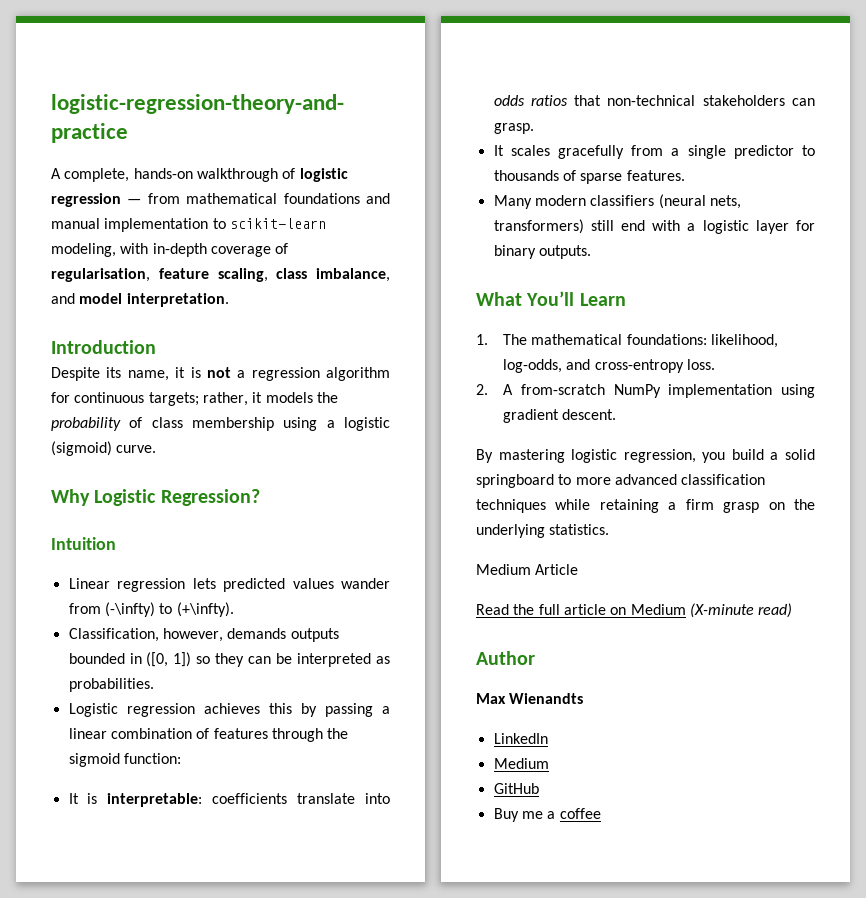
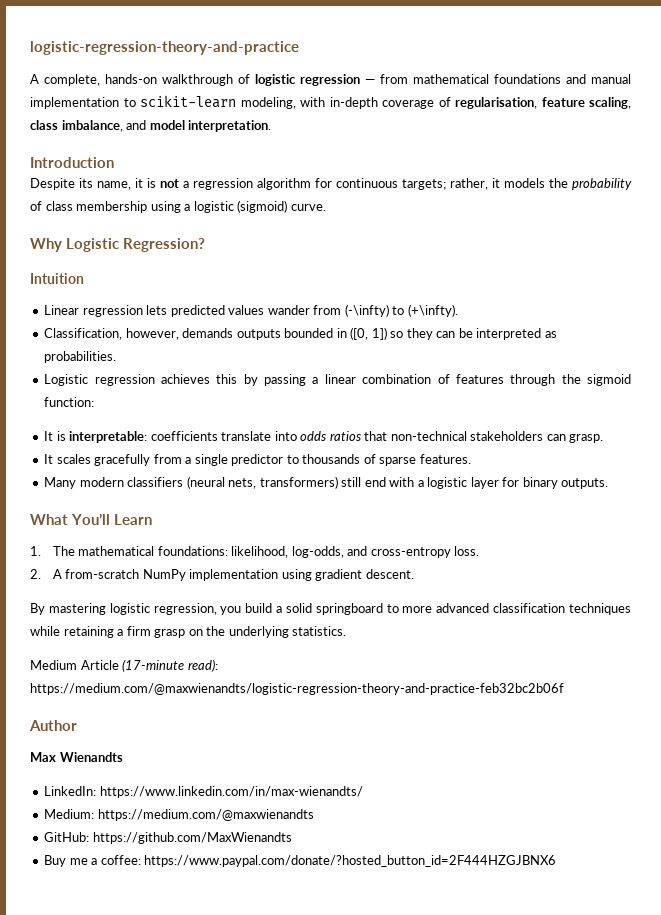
- Medium Article
- Read the full article on Medium (X-minute read)
+ Medium Article (17-minute read): https://medium.com/@maxwienandts/logistic-regression-theory-and-practice-feb32bc2b06f
  Author
  Max Wienandts
- LinkedIn
- Medium
- GitHub
+ LinkedIn: https://www.linkedin.com/in/max-wienandts/
+ Medium: https://medium.com/@maxwienandts
+ GitHub: https://github.com/MaxWienandts
- Buy me a coffee
+ Buy me a coffee: https://www.paypal.com/donate/?hosted_button_id=2F444HZGJBNX6

